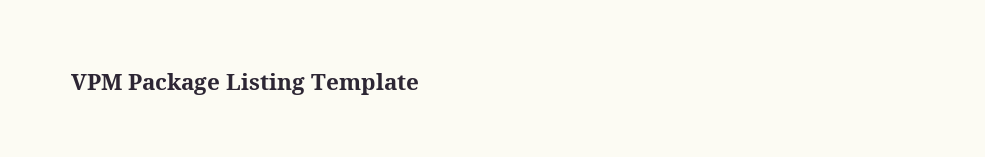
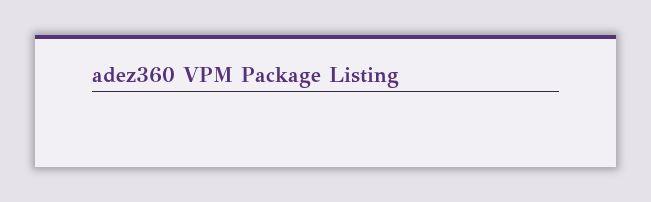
- VPM Package Listing Template
+ adez360 VPM Package Listing

